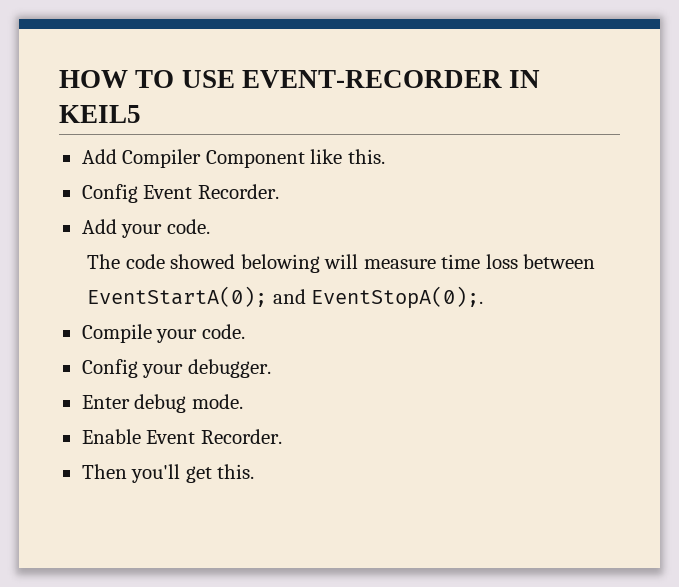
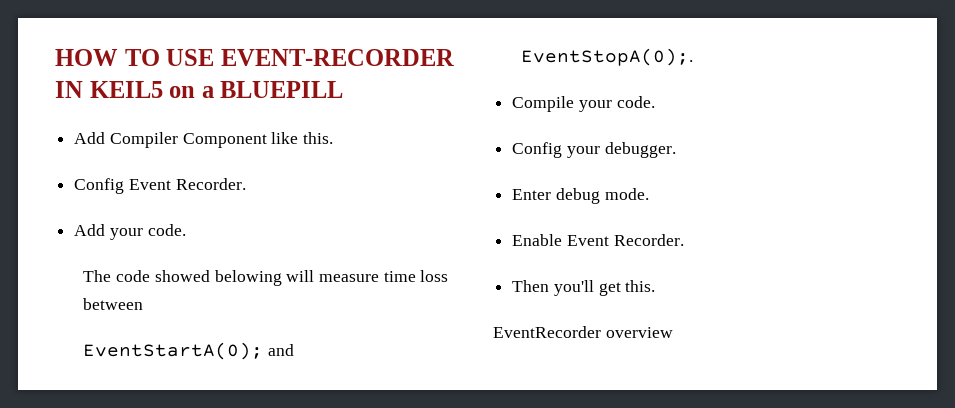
- HOW TO USE EVENT-RECORDER IN KEIL5
+ HOW TO USE EVENT-RECORDER IN KEIL5 on a BLUEPILL
+ EventRecorder overview

